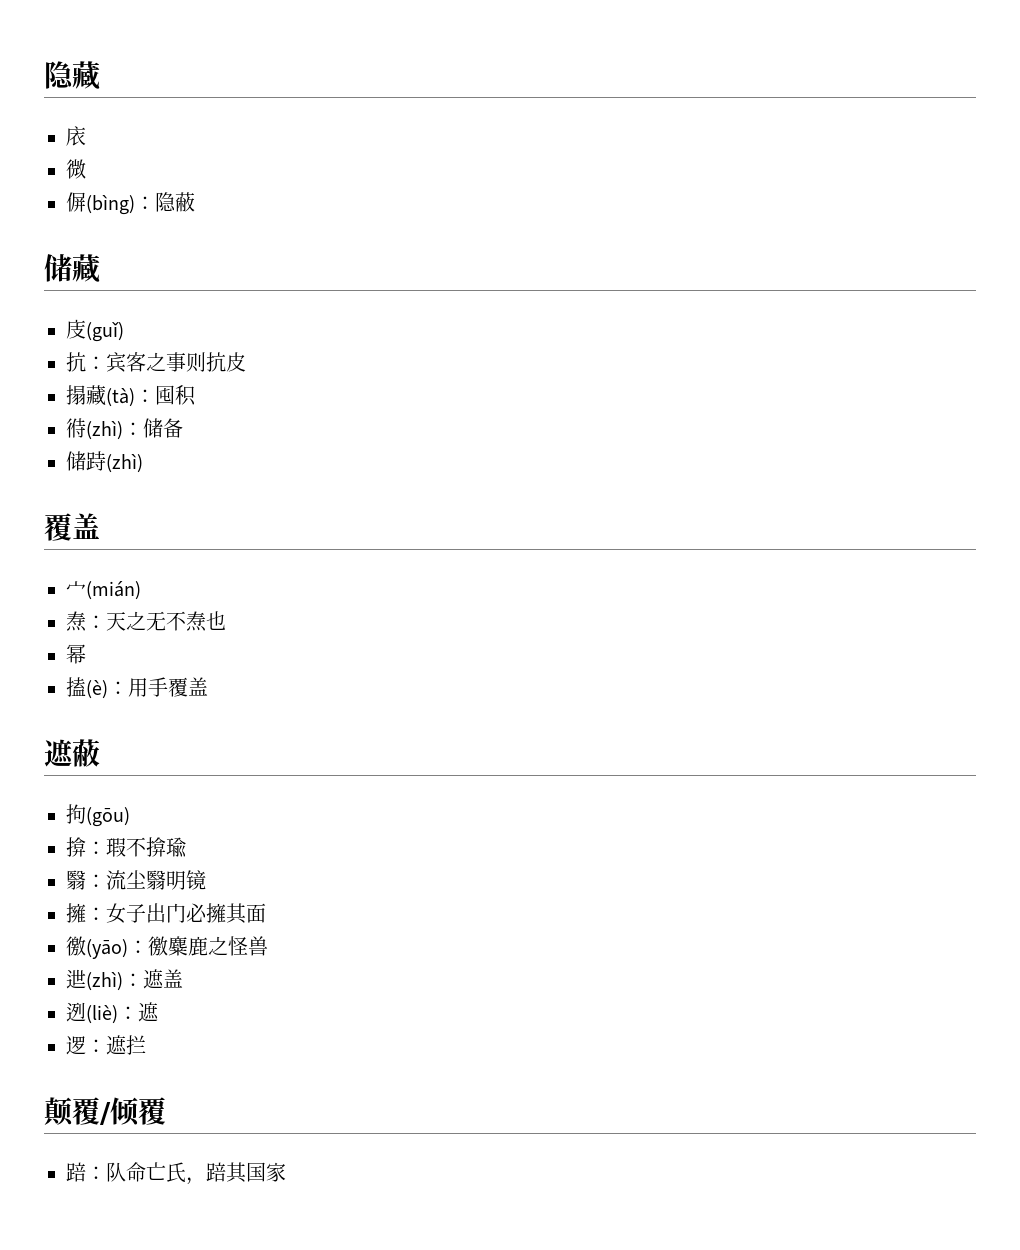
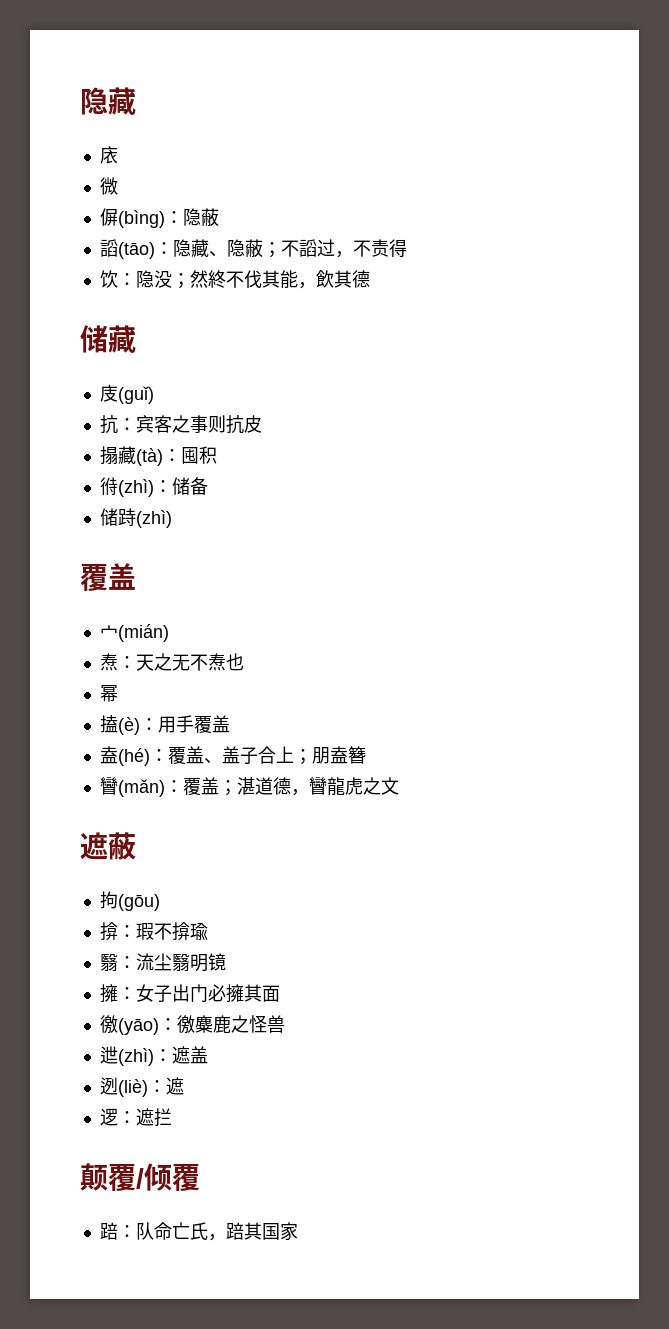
+ 謟(tāo)：隐藏、隐蔽；不謟过，不责得
+ 饮：隐没；然終不伐其能，飲其德
+ 盍(hé)：覆盖、盖子合上；朋盍簪
+ 矕(mǎn)：覆盖；湛道德，矕龍虎之文

